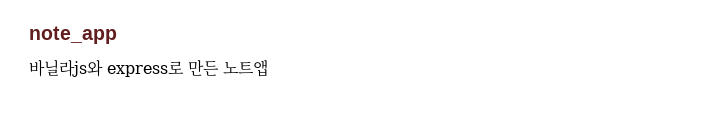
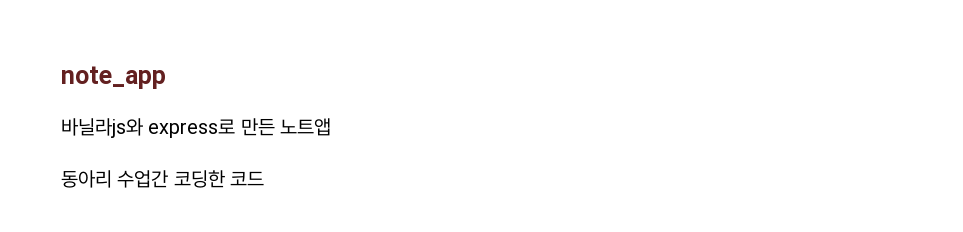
+ 동아리 수업간 코딩한 코드

